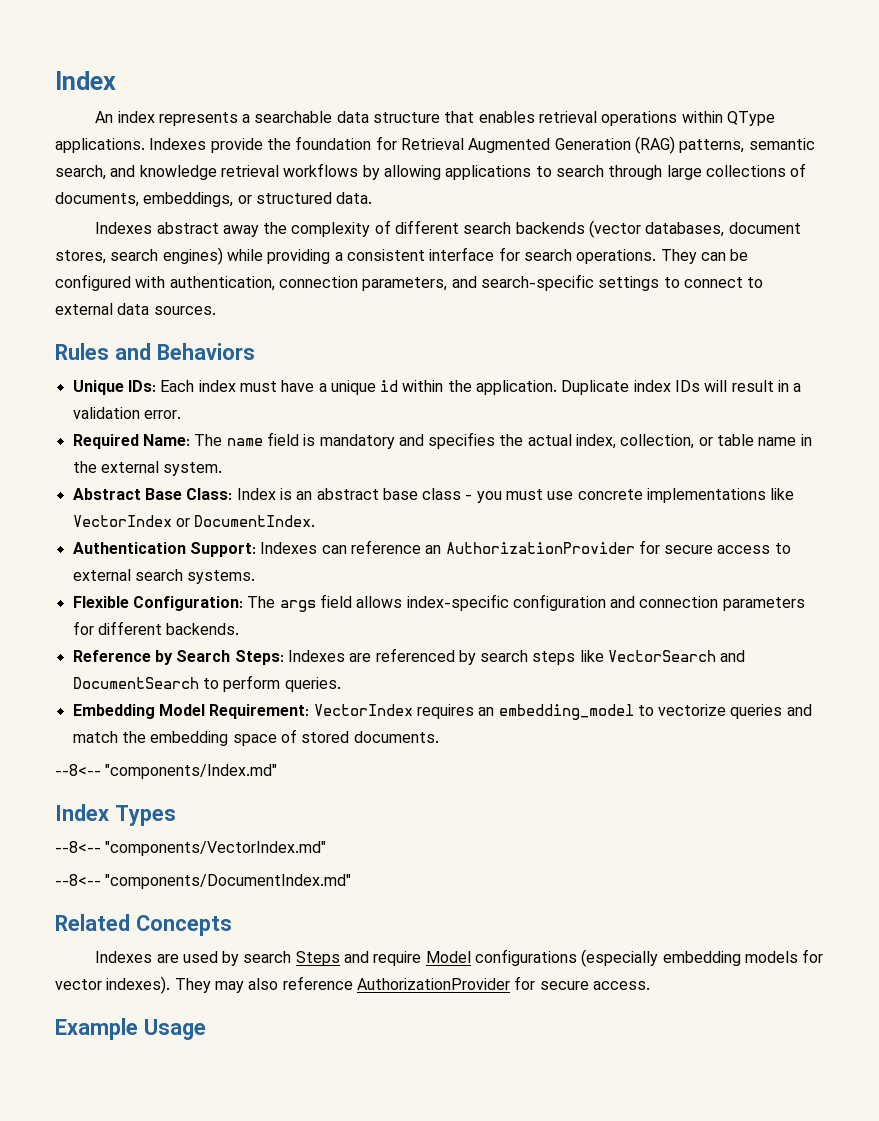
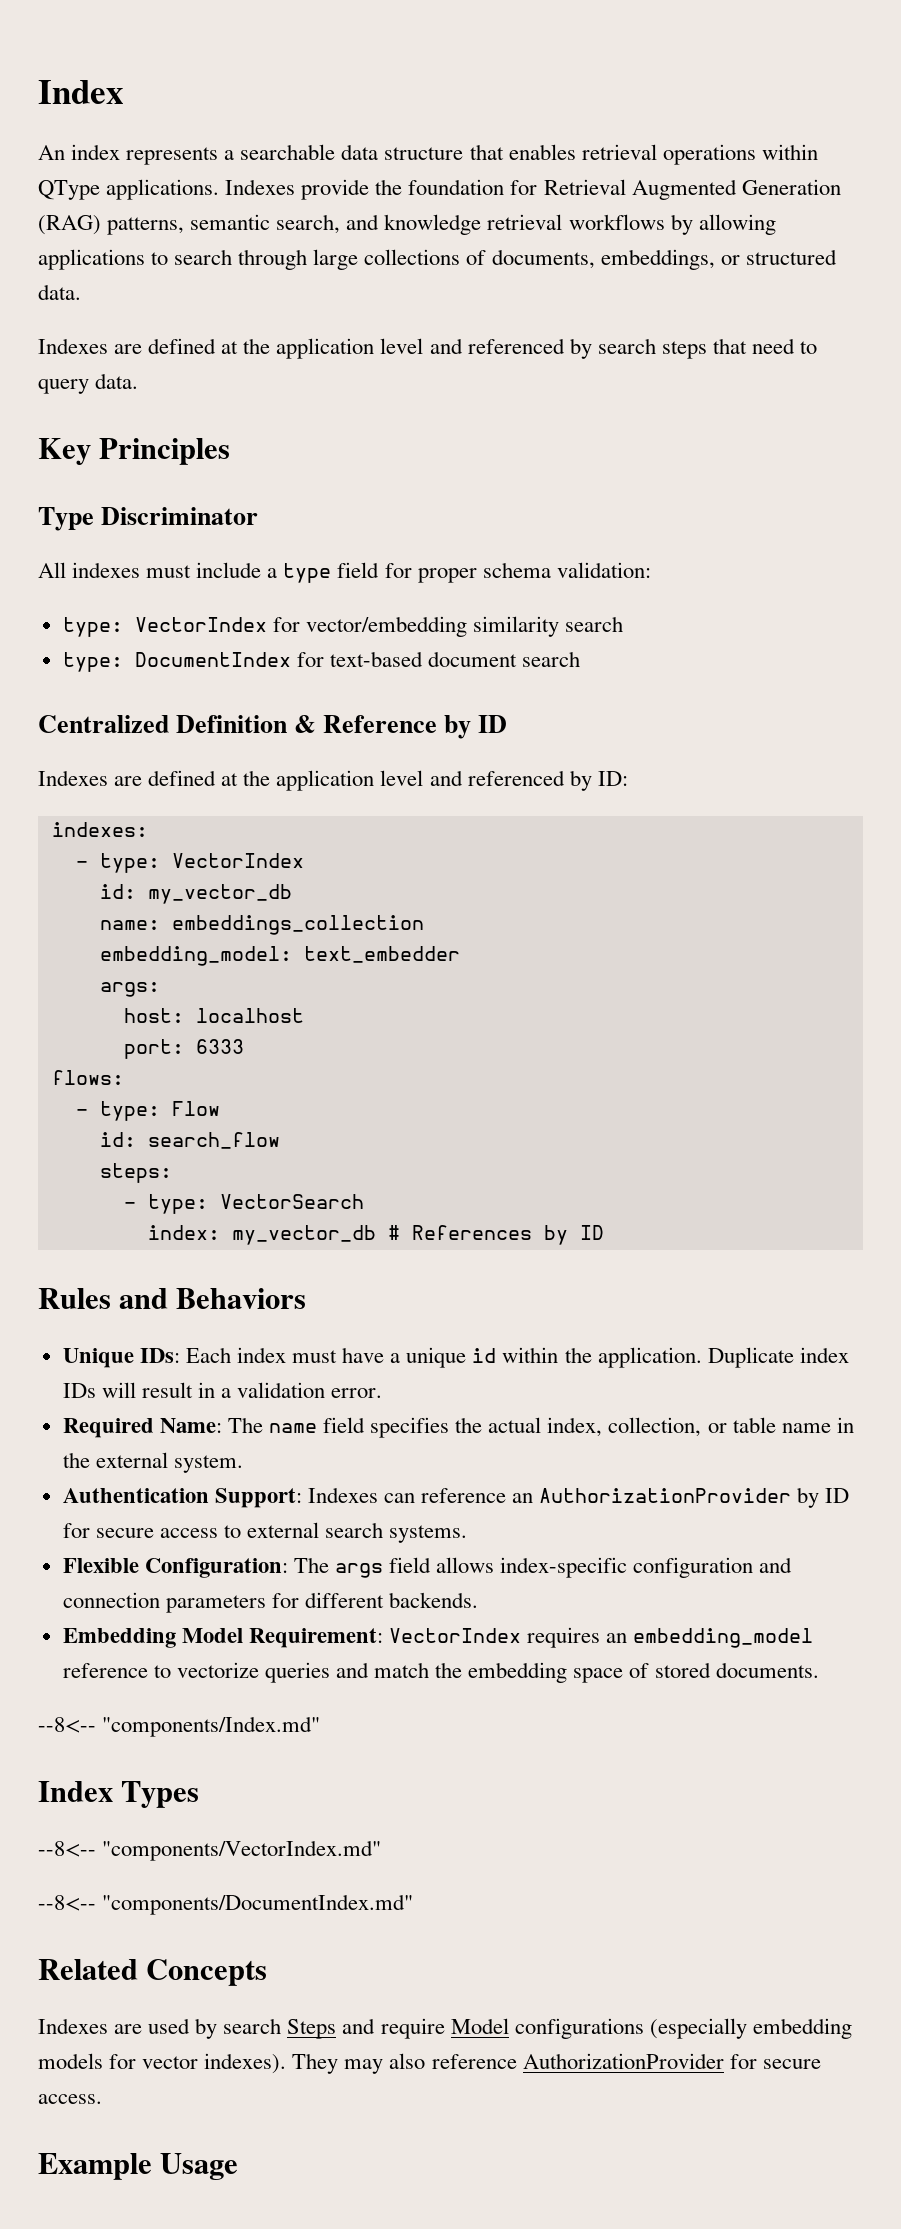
- Indexes abstract away the complexity of different search backends (vector databases, document stores, search engines) while providing a consistent interface for search operations. They can be configured with authentication, connection parameters, and search-specific settings to connect to external data sources.
+ Indexes are defined at the application level and referenced by search steps that need to query data.
+ Key Principles
+ Type Discriminator
+ All indexes must include a type field for proper schema validation:
+ type: VectorIndex for vector/embedding similarity search
+ type: DocumentIndex for text-based document search
+ Centralized Definition & Reference by ID
+ Indexes are defined at the application level and referenced by ID:
+ indexes:
+ - type: VectorIndex
+ id: my_vector_db
+ name: embeddings_collection
+ embedding_model: text_embedder
+ args:
+ host: localhost
+ port: 6333
+ flows:
+ - type: Flow
+ id: search_flow
+ steps:
+ - type: VectorSearch
+ index: my_vector_db # References by ID
- Required Name: The name field is mandatory and specifies the actual index, collection, or table name in the external system.
+ Required Name: The name field specifies the actual index, collection, or table name in the external system.
- Abstract Base Class: Index is an abstract base class - you must use concrete implementations like VectorIndex or DocumentIndex.
- Authentication Support: Indexes can reference an AuthorizationProvider for secure access to external search systems.
+ Authentication Support: Indexes can reference an AuthorizationProvider by ID for secure access to external search systems.
- Reference by Search Steps: Indexes are referenced by search steps like VectorSearch and DocumentSearch to perform queries.
- Embedding Model Requirement: VectorIndex requires an embedding_model to vectorize queries and match the embedding space of stored documents.
+ Embedding Model Requirement: VectorIndex requires an embedding_model reference to vectorize queries and match the embedding space of stored documents.

